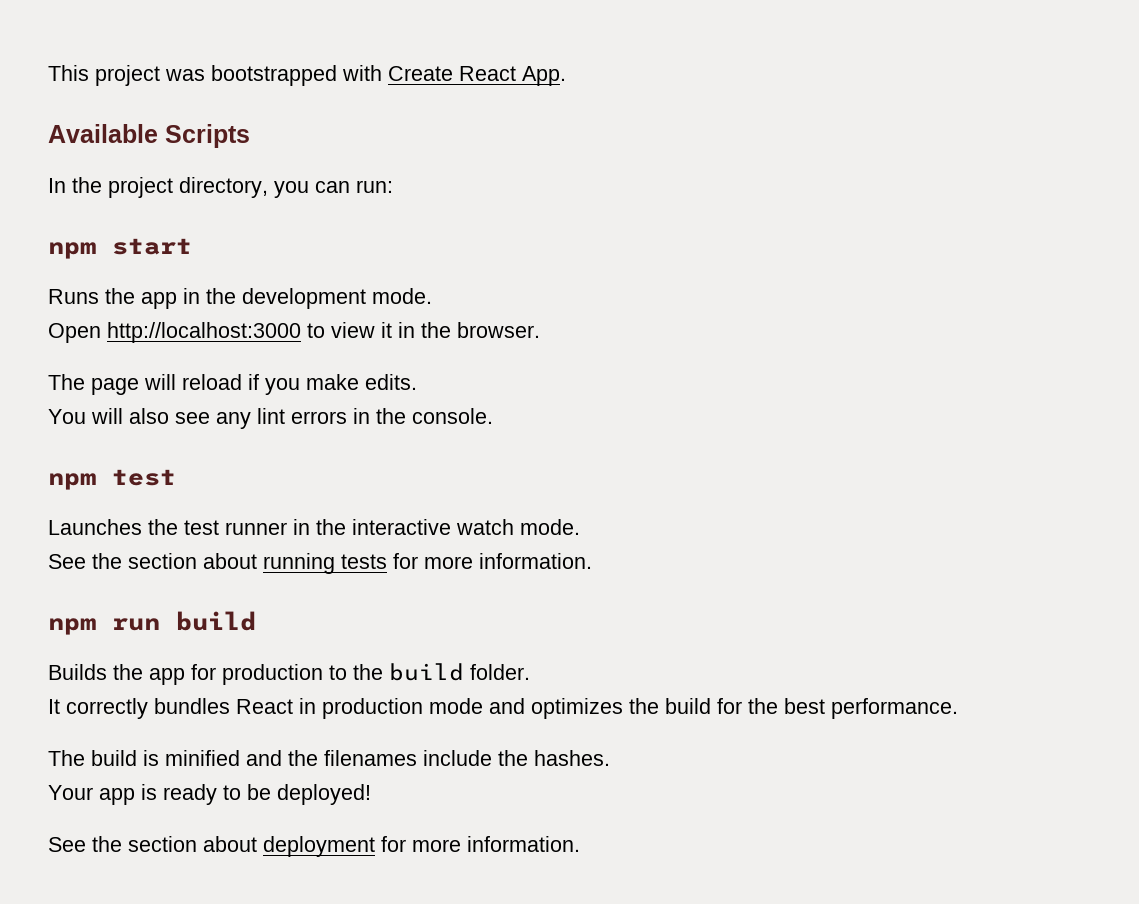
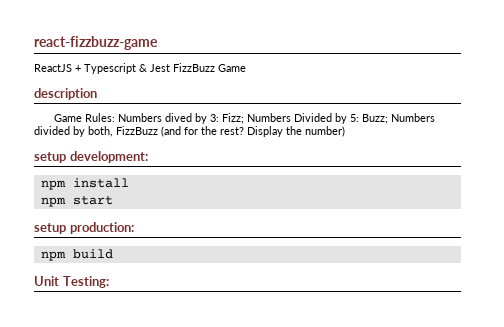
- This project was bootstrapped with Create React App.
- Available Scripts
- In the project directory, you can run:
+ react-fizzbuzz-game
+ ReactJS + Typescript & Jest FizzBuzz Game
+ description
+ Game Rules: Numbers dived by 3: Fizz; Numbers Divided by 5: Buzz; Numbers divided by both, FizzBuzz (and for the rest? Display the number)
+ setup development:
+ npm install
  npm start
- Runs the app in the development mode.
- Open http://localhost:3000 to view it in the browser.
- The page will reload if you make edits.
- You will also see any lint errors in the console.
- npm test
- Launches the test runner in the interactive watch mode.
- See the section about running tests for more information.
- npm run build
- Builds the app for production to the build folder.
- It correctly bundles React in production mode and optimizes the build for the best performance.
- The build is minified and the filenames include the hashes.
- Your app is ready to be deployed!
- See the section about deployment for more information.
+ setup production:
+ npm build
+ Unit Testing:

